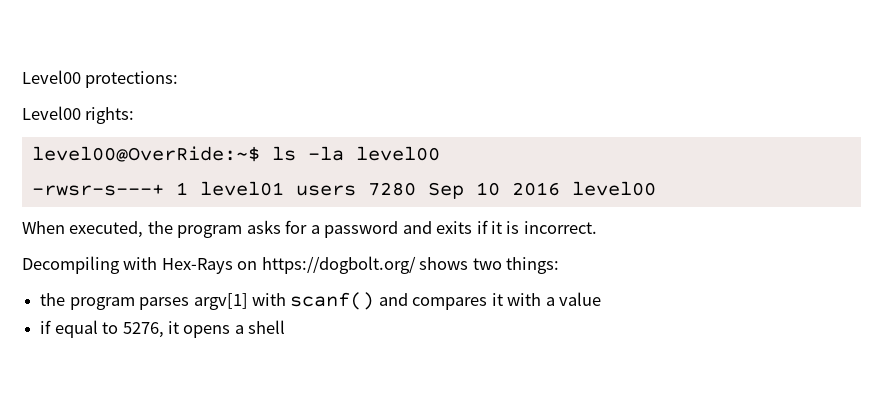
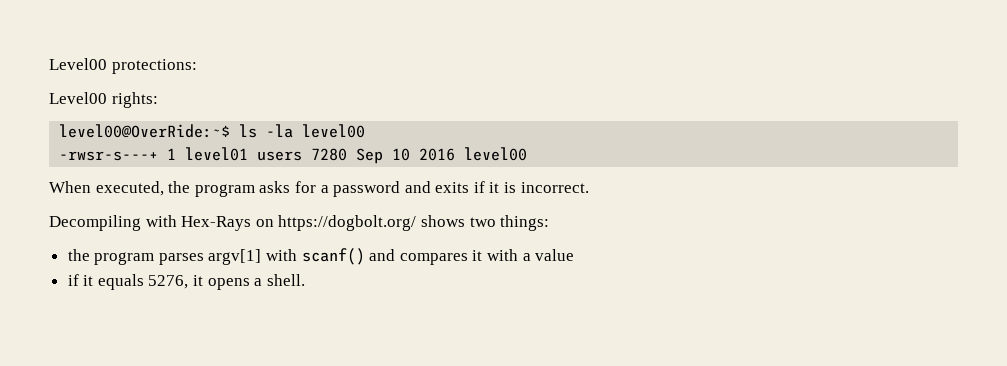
- if equal to 5276, it opens a shell
+ if it equals 5276, it opens a shell.

